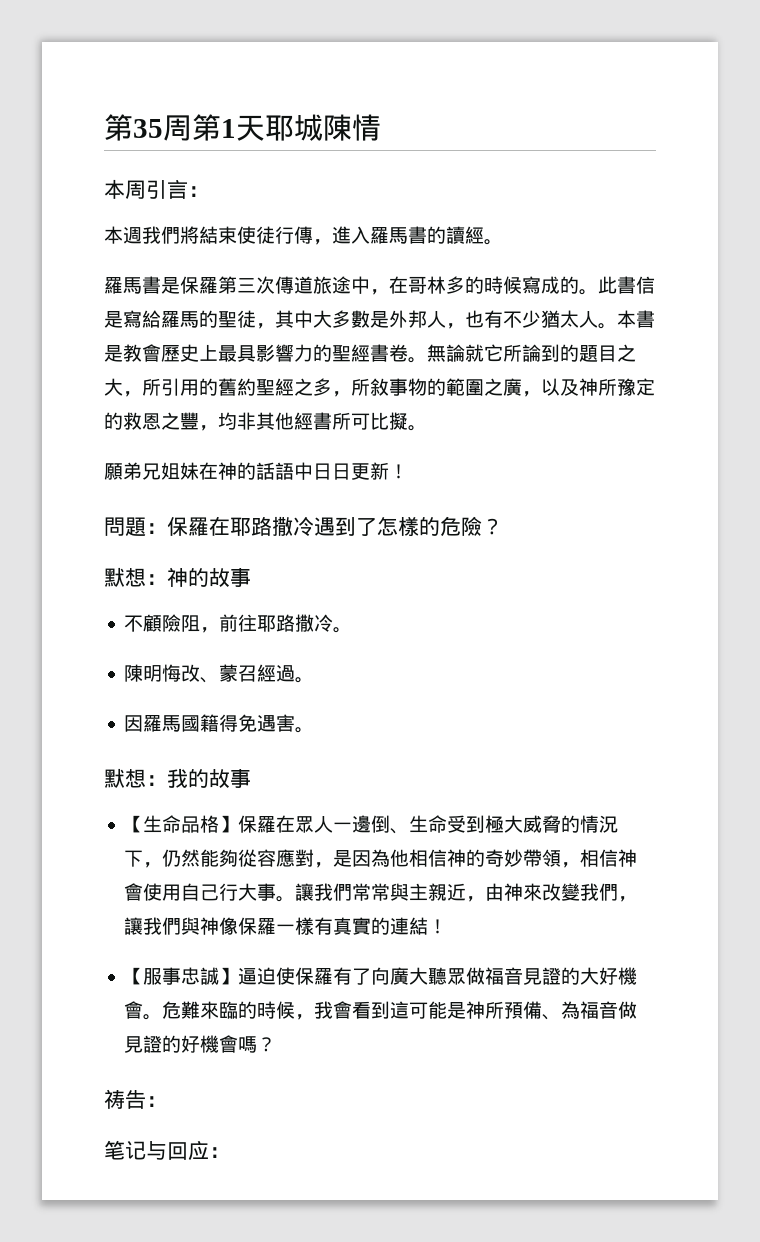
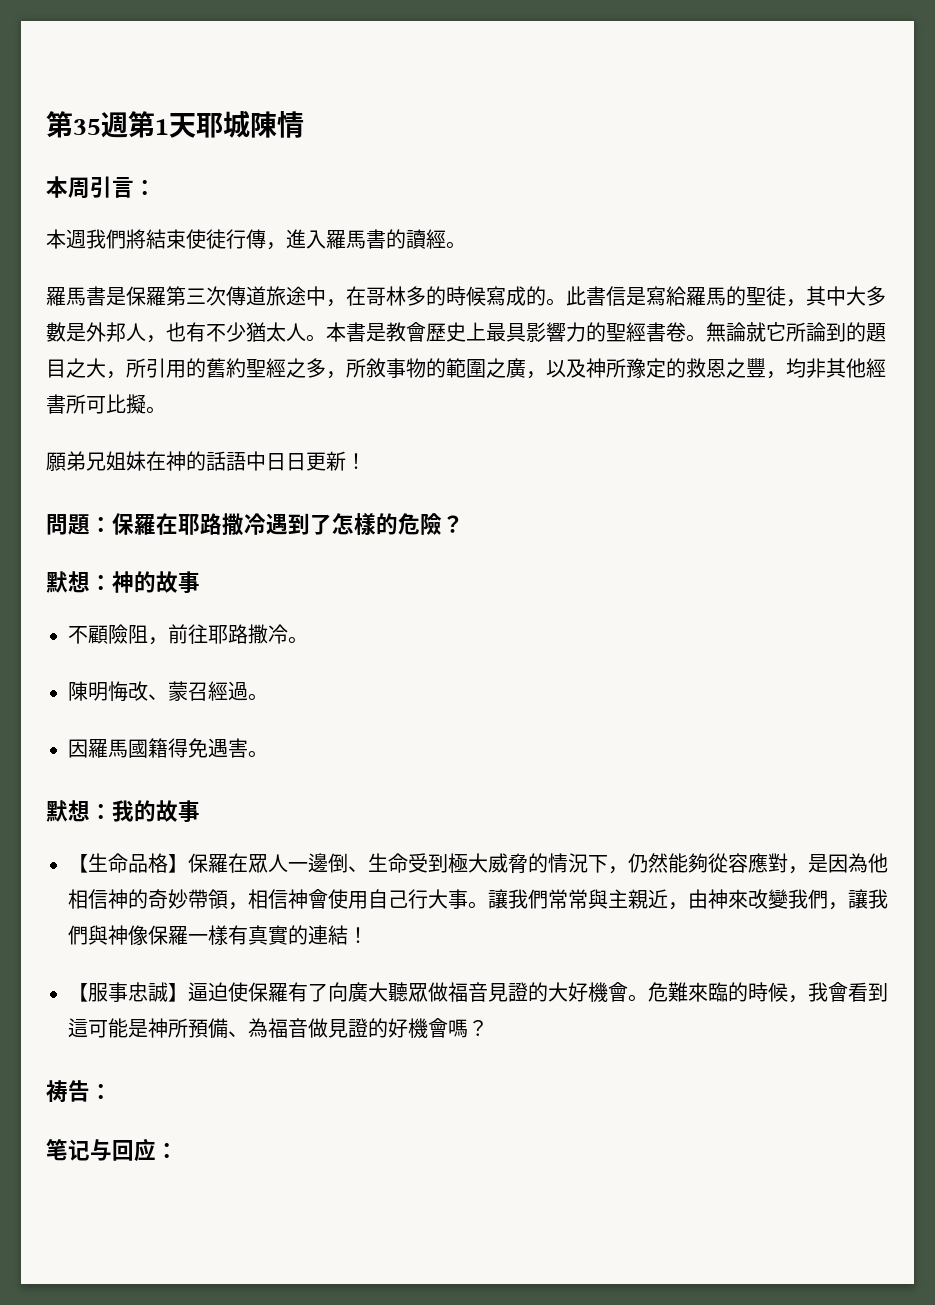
- 第35周第1天耶城陳情
+ 第35週第1天耶城陳情

